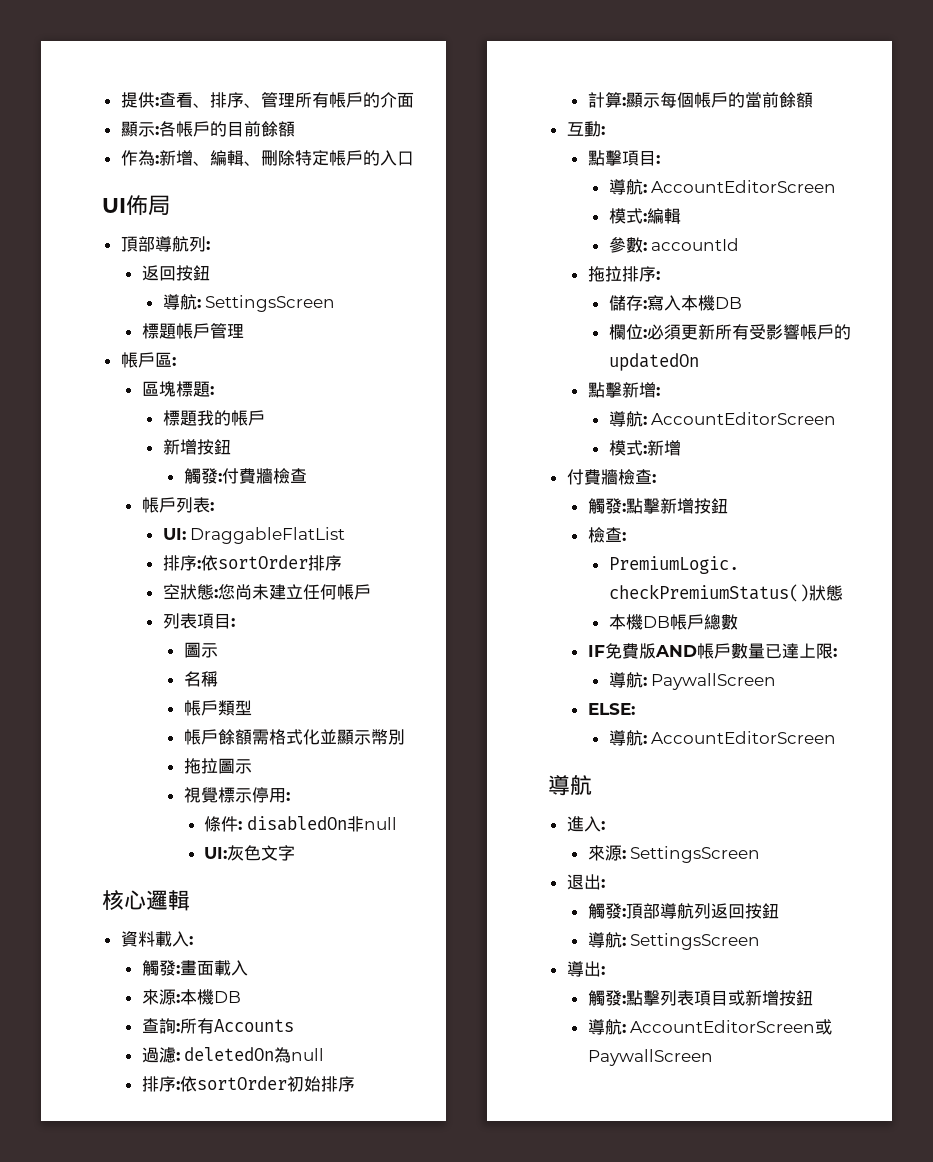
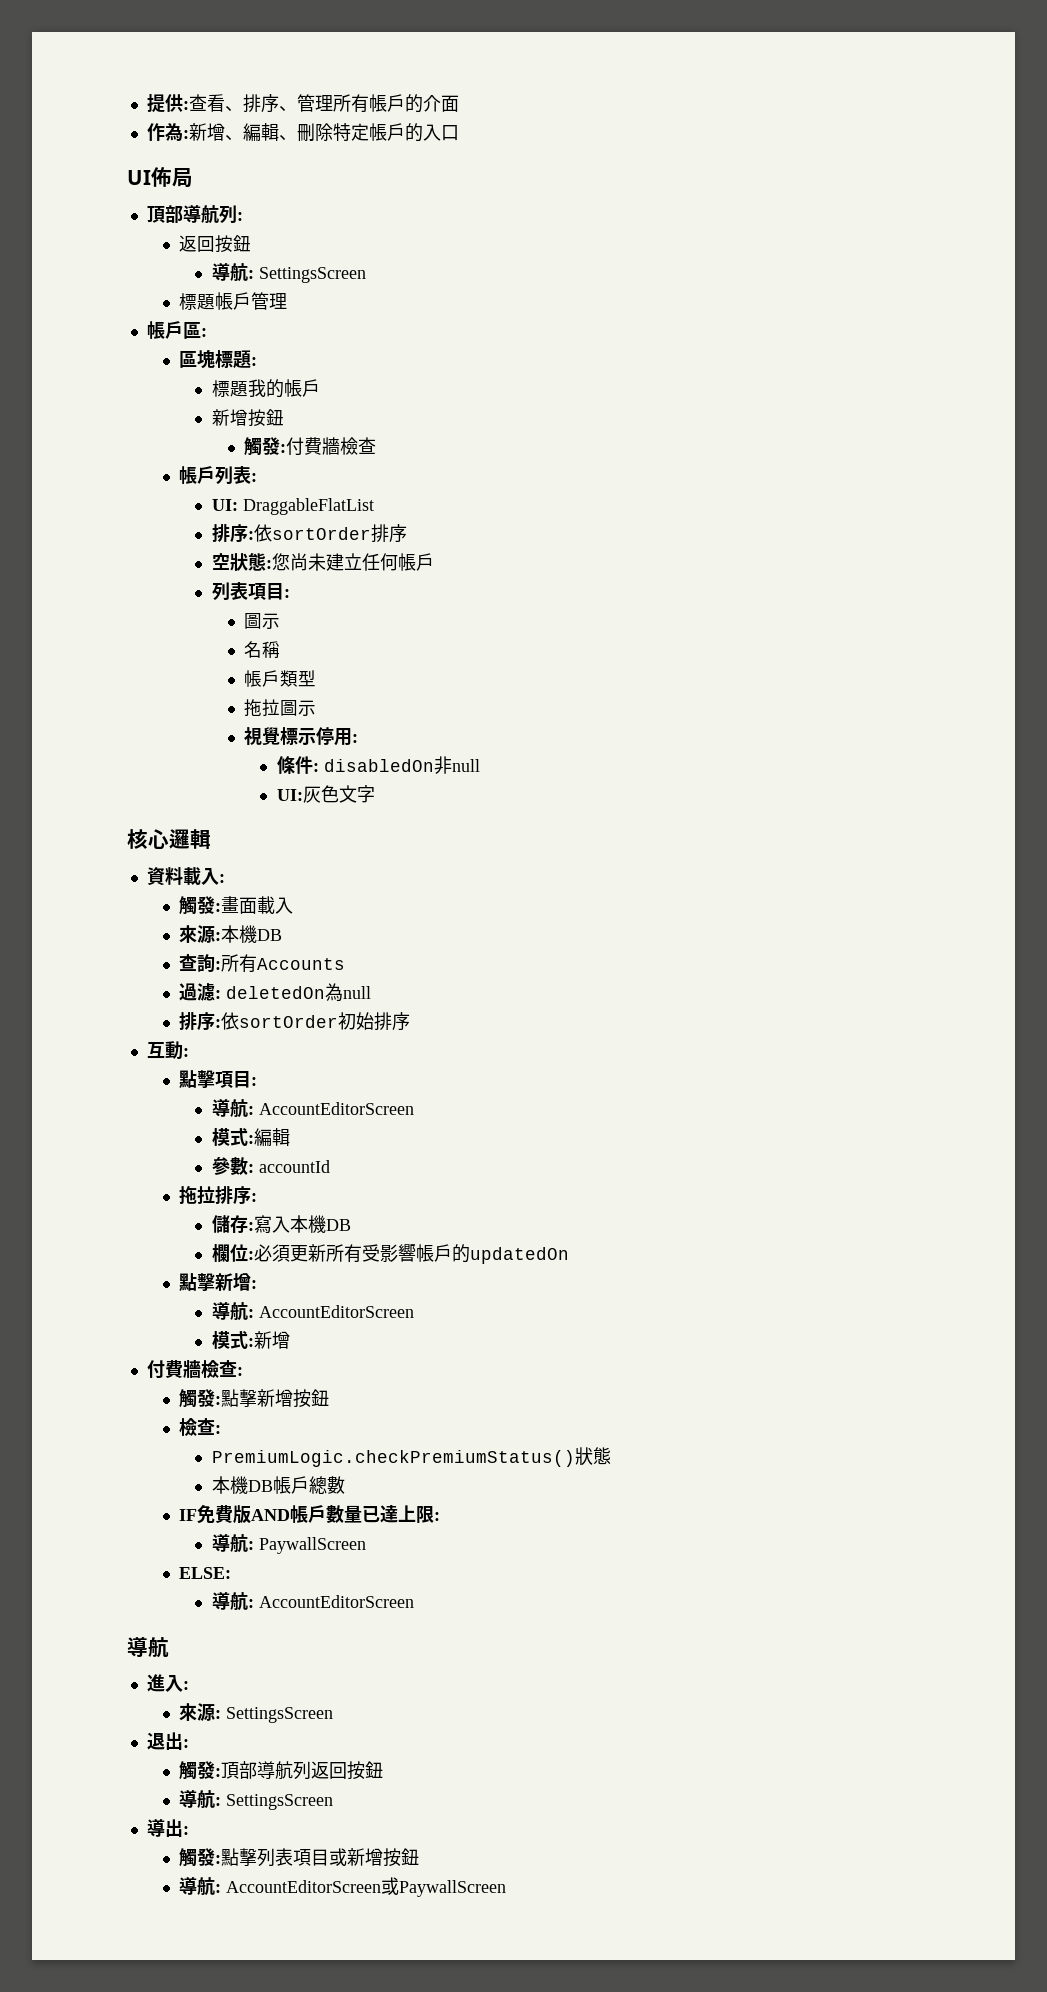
- 顯示:各帳戶的目前餘額
- 帳戶餘額需格式化並顯示幣別
- 計算:顯示每個帳戶的當前餘額

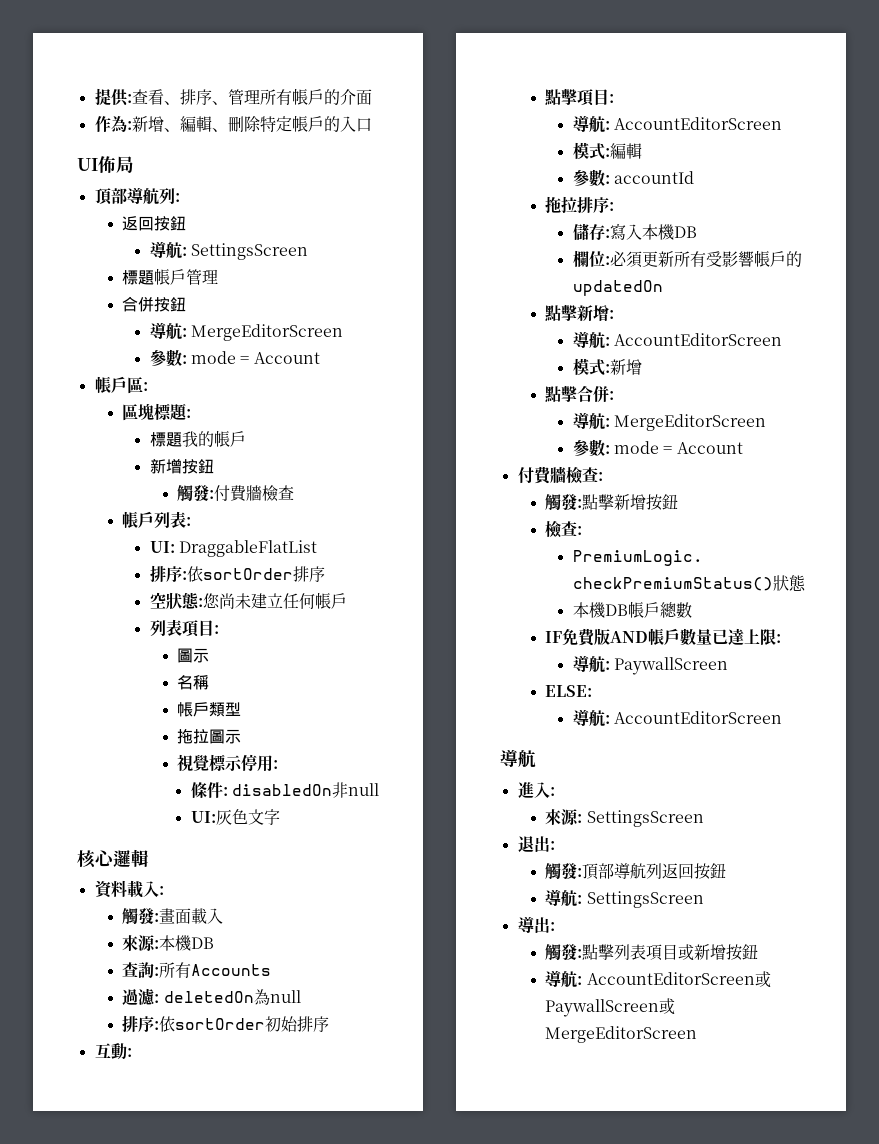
+ 合併按鈕
+ 導航: MergeEditorScreen
+ 參數: mode = Account
+ 點擊合併:
+ 導航: MergeEditorScreen
+ 參數: mode = Account
- 導航: AccountEditorScreen或PaywallScreen
+ 導航: AccountEditorScreen或PaywallScreen或MergeEditorScreen

